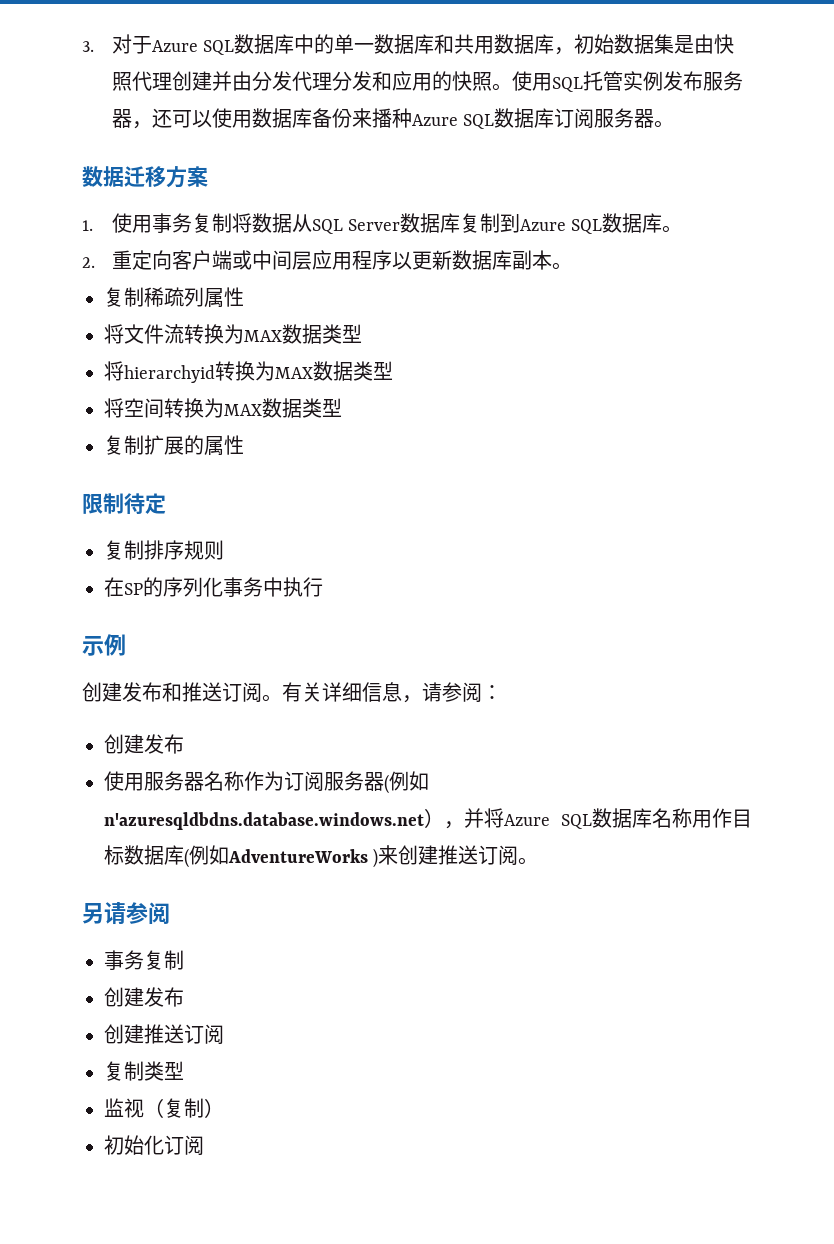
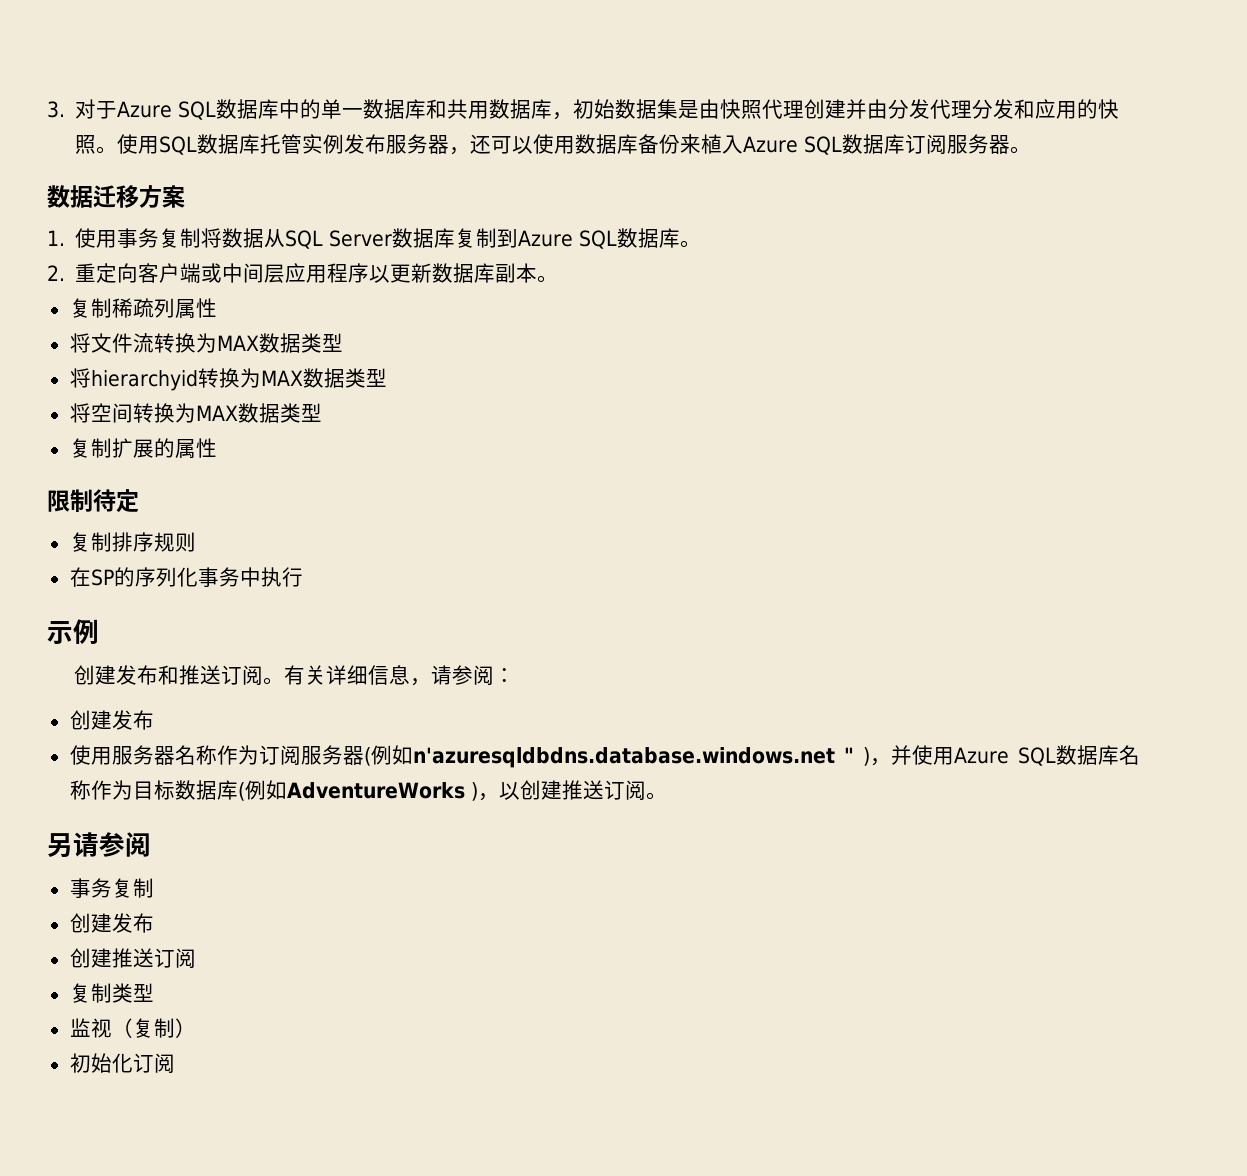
- 使用SQL托管实例发布服务器，还可以使用数据库备份来播种Azure SQL数据库订阅服务器。
+ 使用SQL数据库托管实例发布服务器，还可以使用数据库备份来植入Azure SQL数据库订阅服务器。
- 使用服务器名称作为订阅服务器(例如n'azuresqldbdns.database.windows.net），并将Azure SQL数据库名称用作目标数据库(例如AdventureWorks )来创建推送订阅。
+ 使用服务器名称作为订阅服务器(例如n'azuresqldbdns.database.windows.net " )，并使用Azure SQL数据库名称作为目标数据库(例如AdventureWorks )，以创建推送订阅。

